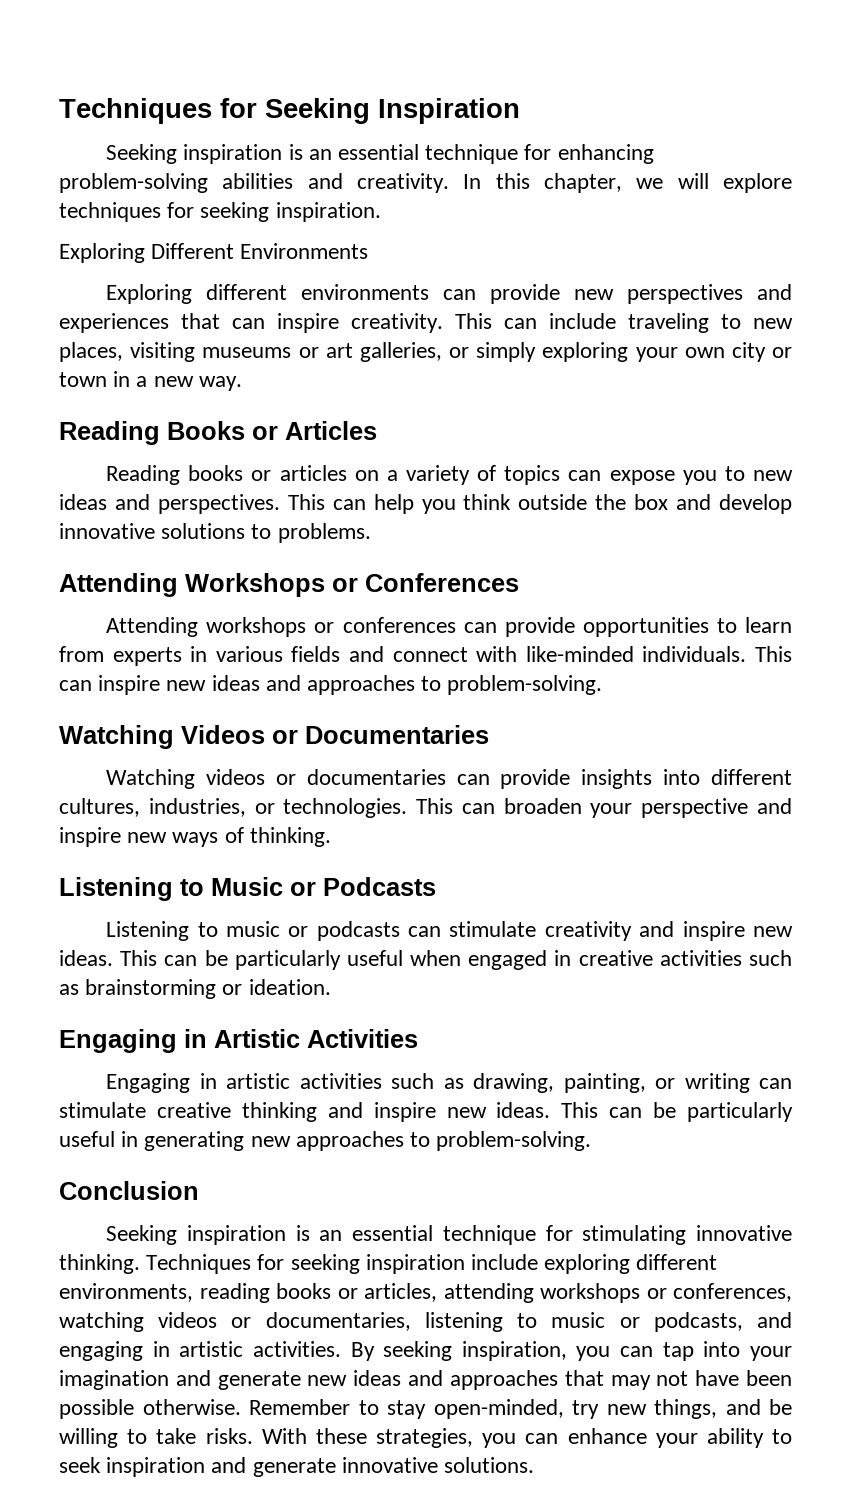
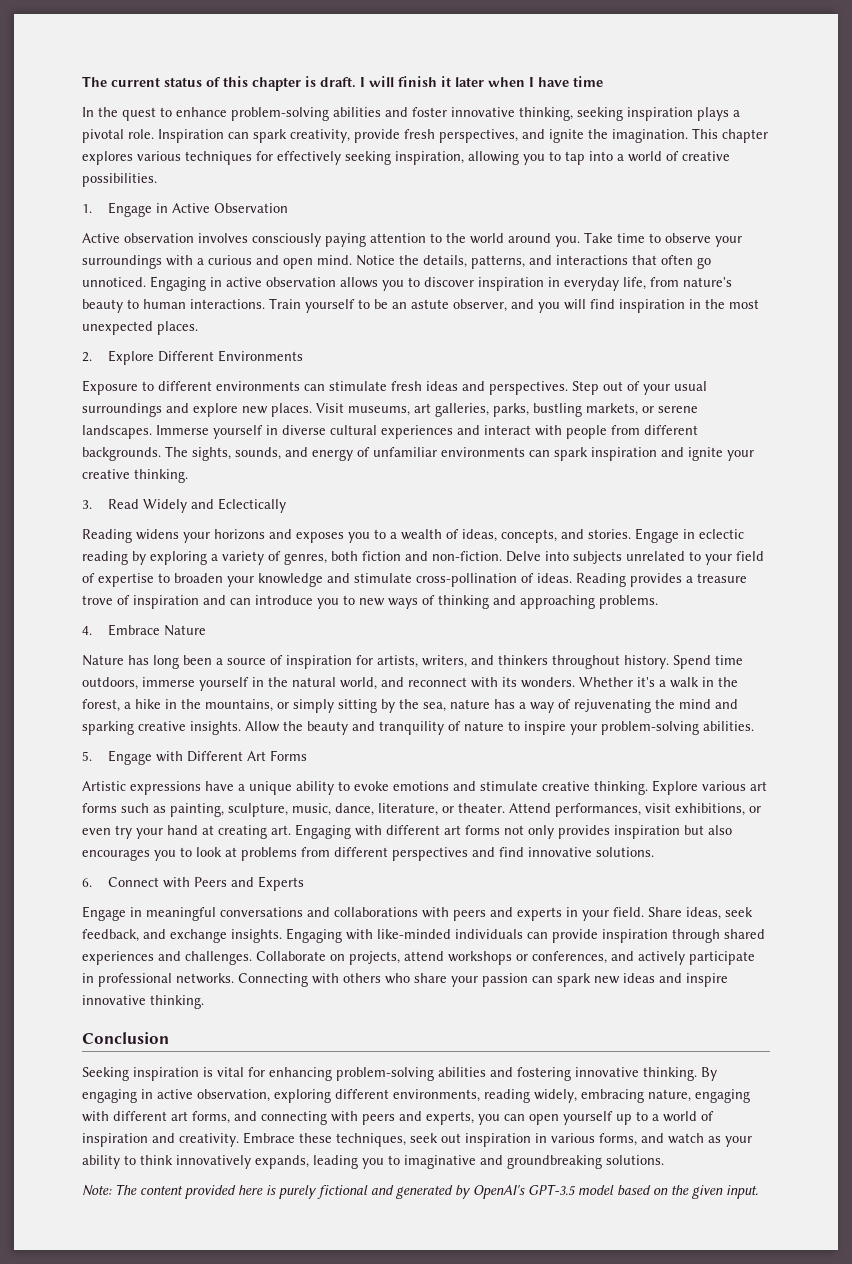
- Techniques for Seeking Inspiration
- Seeking inspiration is an essential technique for enhancing problem-solving abilities and creativity. In this chapter, we will explore techniques for seeking inspiration.
- Exploring Different Environments
+ The current status of this chapter is draft. I will finish it later when I have time
+ In the quest to enhance problem-solving abilities and foster innovative thinking, seeking inspiration plays a pivotal role. Inspiration can spark creativity, provide fresh perspectives, and ignite the imagination. This chapter explores various techniques for effectively seeking inspiration, allowing you to tap into a world of creative possibilities.
+ 1. Engage in Active Observation
+ Active observation involves consciously paying attention to the world around you. Take time to observe your surroundings with a curious and open mind. Notice the details, patterns, and interactions that often go unnoticed. Engaging in active observation allows you to discover inspiration in everyday life, from nature's beauty to human interactions. Train yourself to be an astute observer, and you will find inspiration in the most unexpected places.
+ 2. Explore Different Environments
- Exploring different environments can provide new perspectives and experiences that can inspire creativity. This can include traveling to new places, visiting museums or art galleries, or simply exploring your own city or town in a new way.
- Reading Books or Articles
- Reading books or articles on a variety of topics can expose you to new ideas and perspectives. This can help you think outside the box and develop innovative solutions to problems.
- Attending Workshops or Conferences
- Attending workshops or conferences can provide opportunities to learn from experts in various fields and connect with like-minded individuals. This can inspire new ideas and approaches to problem-solving.
- Watching Videos or Documentaries
- Watching videos or documentaries can provide insights into different cultures, industries, or technologies. This can broaden your perspective and inspire new ways of thinking.
- Listening to Music or Podcasts
- Listening to music or podcasts can stimulate creativity and inspire new ideas. This can be particularly useful when engaged in creative activities such as brainstorming or ideation.
- Engaging in Artistic Activities
- Engaging in artistic activities such as drawing, painting, or writing can stimulate creative thinking and inspire new ideas. This can be particularly useful in generating new approaches to problem-solving.
+ Exposure to different environments can stimulate fresh ideas and perspectives. Step out of your usual surroundings and explore new places. Visit museums, art galleries, parks, bustling markets, or serene landscapes. Immerse yourself in diverse cultural experiences and interact with people from different backgrounds. The sights, sounds, and energy of unfamiliar environments can spark inspiration and ignite your creative thinking.
+ 3. Read Widely and Eclectically
+ Reading widens your horizons and exposes you to a wealth of ideas, concepts, and stories. Engage in eclectic reading by exploring a variety of genres, both fiction and non-fiction. Delve into subjects unrelated to your field of expertise to broaden your knowledge and stimulate cross-pollination of ideas. Reading provides a treasure trove of inspiration and can introduce you to new ways of thinking and approaching problems.
+ 4. Embrace Nature
+ Nature has long been a source of inspiration for artists, writers, and thinkers throughout history. Spend time outdoors, immerse yourself in the natural world, and reconnect with its wonders. Whether it's a walk in the forest, a hike in the mountains, or simply sitting by the sea, nature has a way of rejuvenating the mind and sparking creative insights. Allow the beauty and tranquility of nature to inspire your problem-solving abilities.
+ 5. Engage with Different Art Forms
+ Artistic expressions have a unique ability to evoke emotions and stimulate creative thinking. Explore various art forms such as painting, sculpture, music, dance, literature, or theater. Attend performances, visit exhibitions, or even try your hand at creating art. Engaging with different art forms not only provides inspiration but also encourages you to look at problems from different perspectives and find innovative solutions.
+ 6. Connect with Peers and Experts
+ Engage in meaningful conversations and collaborations with peers and experts in your field. Share ideas, seek feedback, and exchange insights. Engaging with like-minded individuals can provide inspiration through shared experiences and challenges. Collaborate on projects, attend workshops or conferences, and actively participate in professional networks. Connecting with others who share your passion can spark new ideas and inspire innovative thinking.
  Conclusion
- Seeking inspiration is an essential technique for stimulating innovative thinking. Techniques for seeking inspiration include exploring different environments, reading books or articles, attending workshops or conferences, watching videos or documentaries, listening to music or podcasts, and engaging in artistic activities. By seeking inspiration, you can tap into your imagination and generate new ideas and approaches that may not have been possible otherwise. Remember to stay open-minded, try new things, and be willing to take risks. With these strategies, you can enhance your ability to seek inspiration and generate innovative solutions.
+ Seeking inspiration is vital for enhancing problem-solving abilities and fostering innovative thinking. By engaging in active observation, exploring different environments, reading widely, embracing nature, engaging with different art forms, and connecting with peers and experts, you can open yourself up to a world of inspiration and creativity. Embrace these techniques, seek out inspiration in various forms, and watch as your ability to think innovatively expands, leading you to imaginative and groundbreaking solutions.
+ Note: The content provided here is purely fictional and generated by OpenAI's GPT-3.5 model based on the given input.

